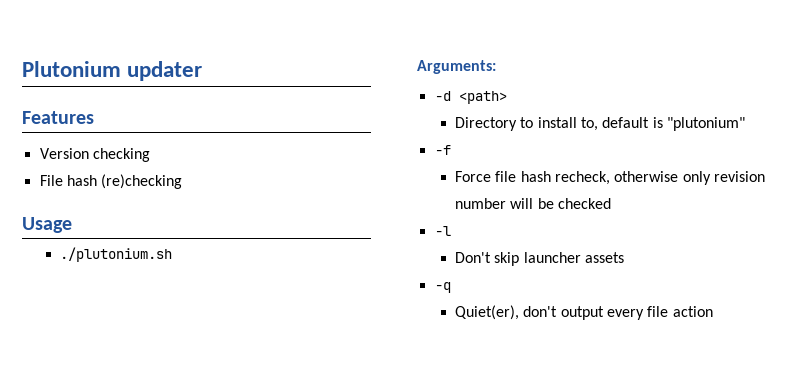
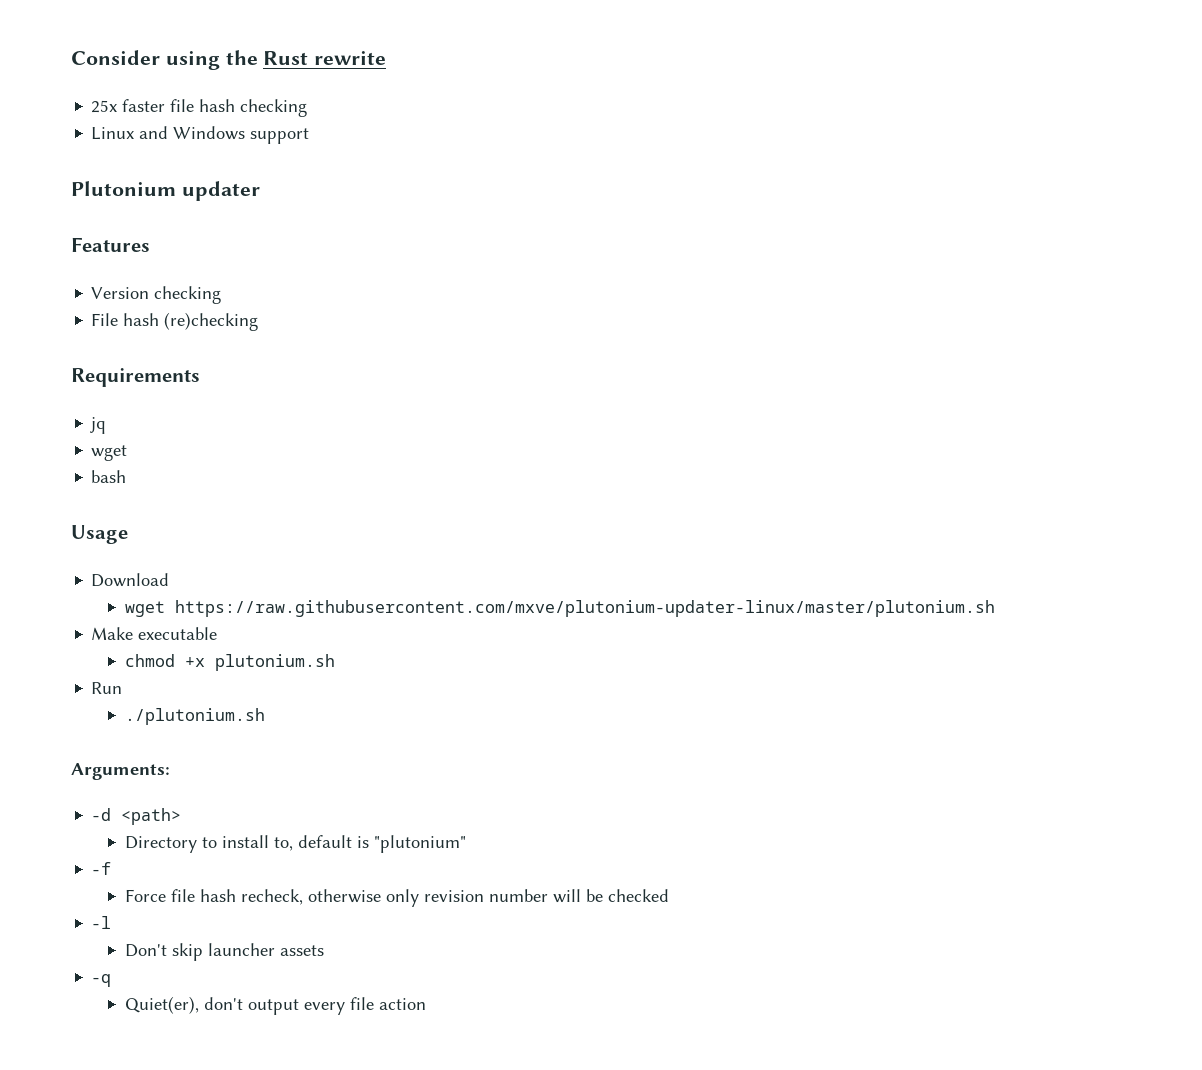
+ Consider using the Rust rewrite
+ 25x faster file hash checking
+ Linux and Windows support
+ Requirements
+ jq
+ wget
+ bash
  Usage
+ Download
+ wget https://raw.githubusercontent.com/mxve/plutonium-updater-linux/master/plutonium.sh
+ Make executable
+ chmod +x plutonium.sh
+ Run

